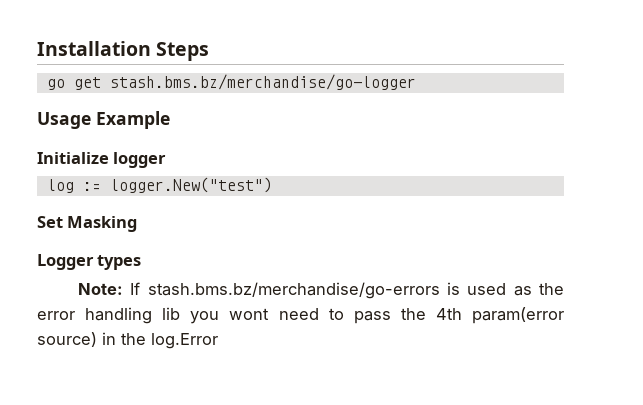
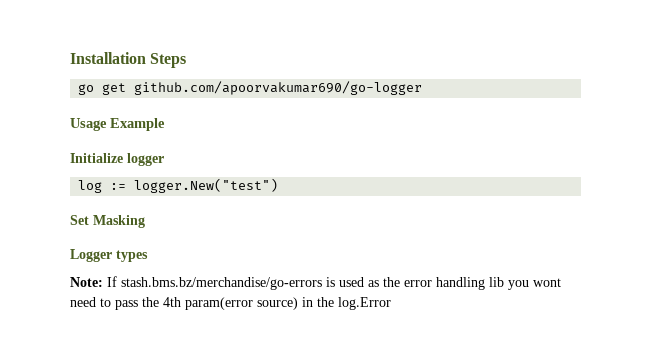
- go get stash.bms.bz/merchandise/go-logger
+ go get github.com/apoorvakumar690/go-logger

